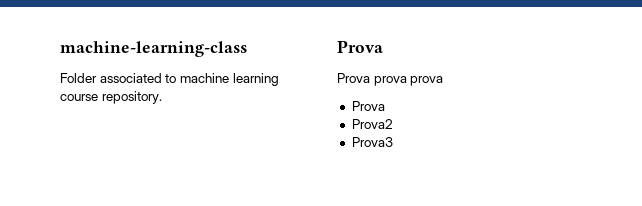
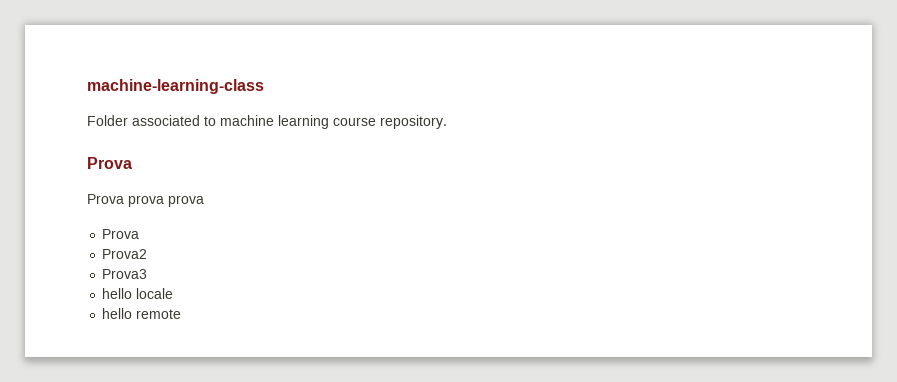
+ hello locale
+ hello remote

